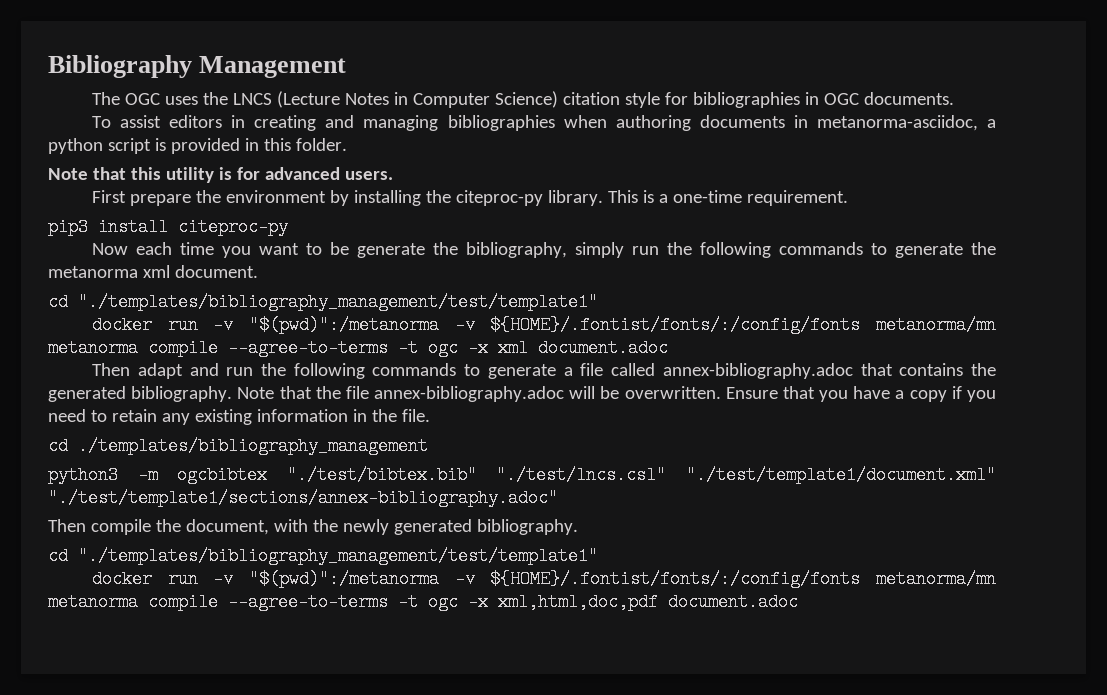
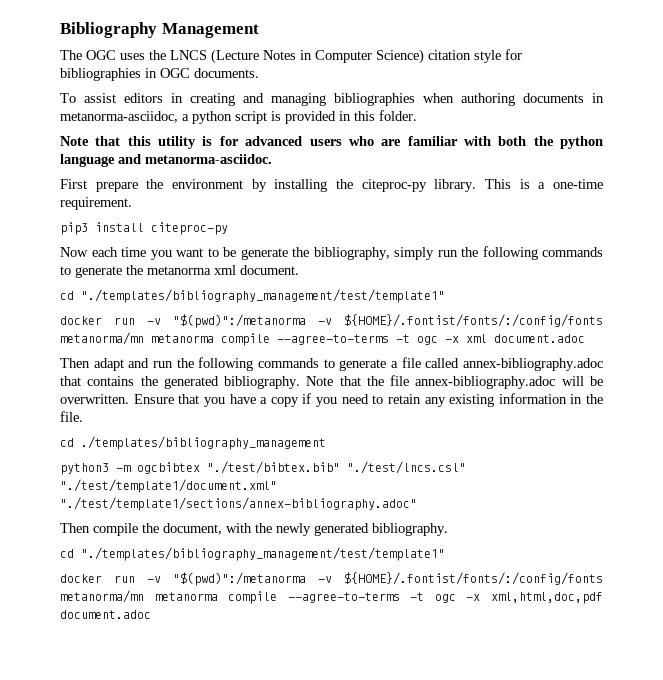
- Note that this utility is for advanced users.
+ Note that this utility is for advanced users who are familiar with both the python language and metanorma-asciidoc.

